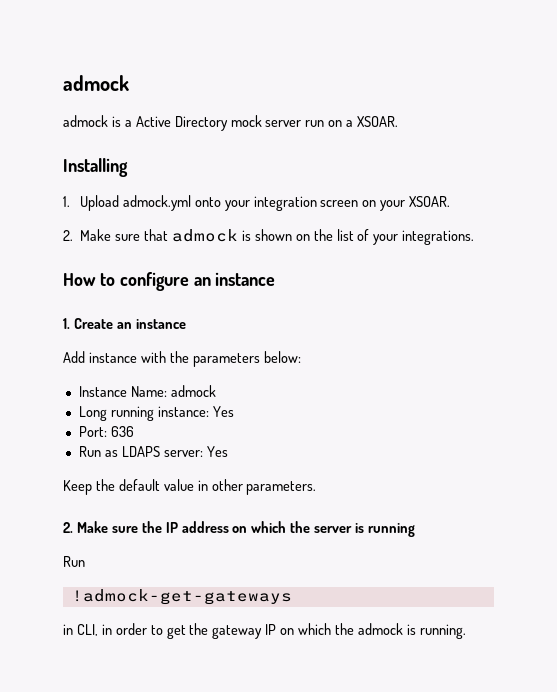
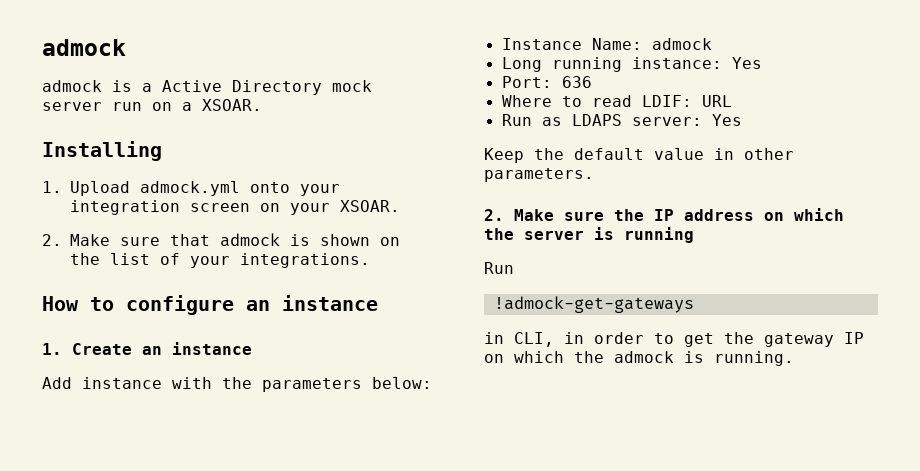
+ Where to read LDIF: URL

